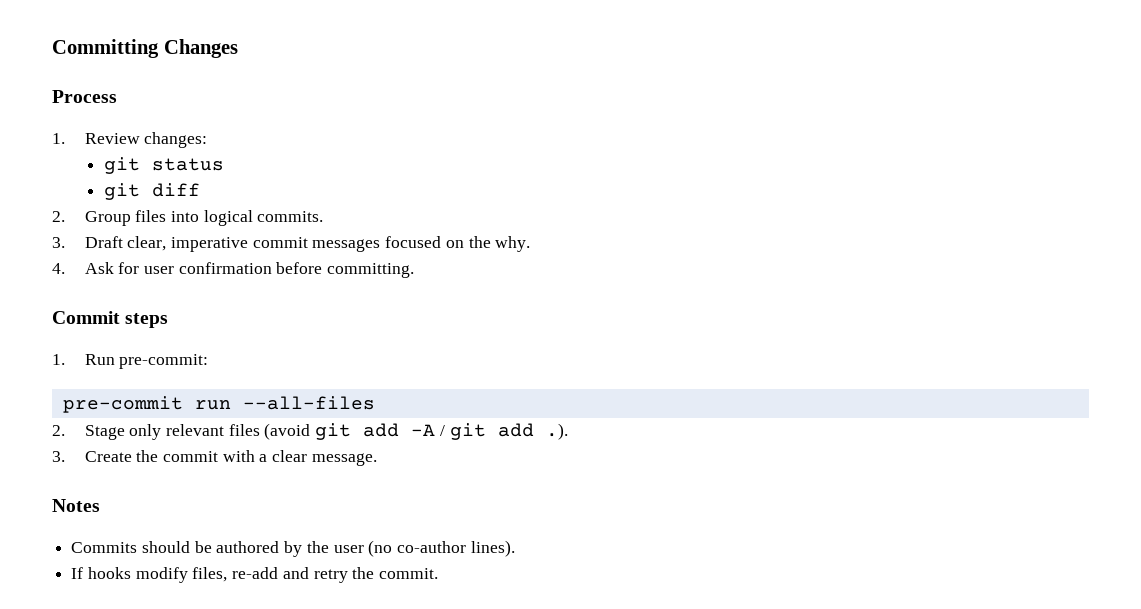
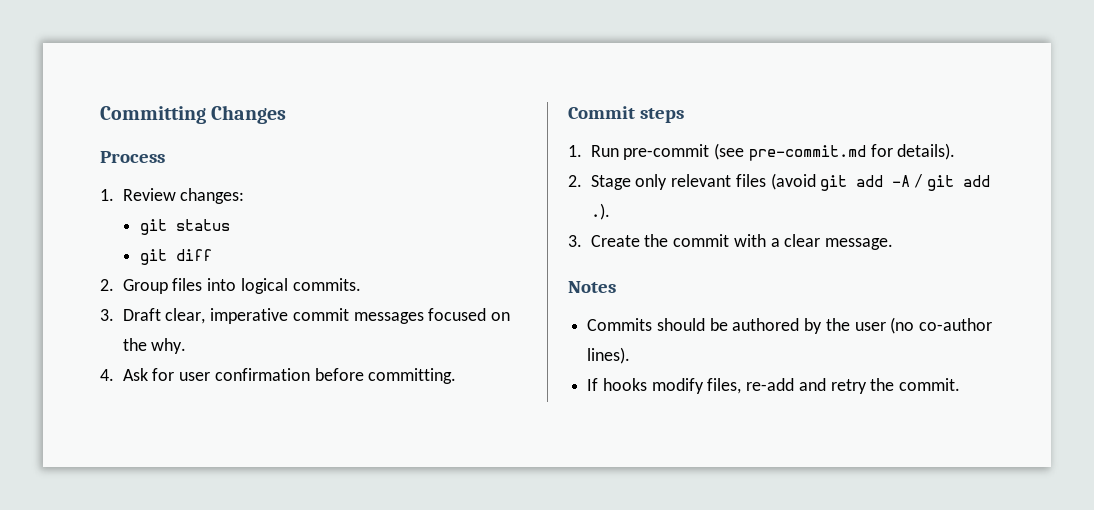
- 1. Run pre-commit:
- pre-commit run --all-files
+ 1. Run pre-commit (see pre-commit.md for details).

